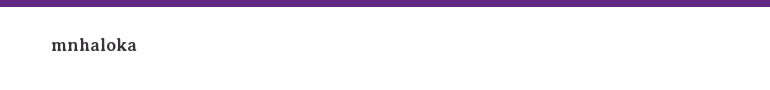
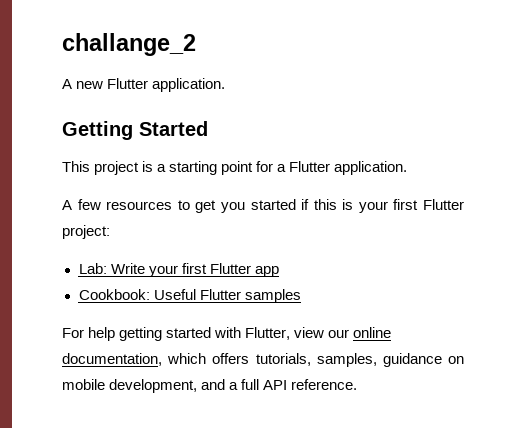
- mnhaloka
+ challange_2
+ A new Flutter application.
+ Getting Started
+ This project is a starting point for a Flutter application.
+ A few resources to get you started if this is your first Flutter project:
+ Lab: Write your first Flutter app
+ Cookbook: Useful Flutter samples
+ For help getting started with Flutter, view our online documentation, which offers tutorials, samples, guidance on mobile development, and a full API reference.

